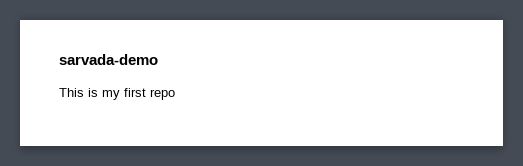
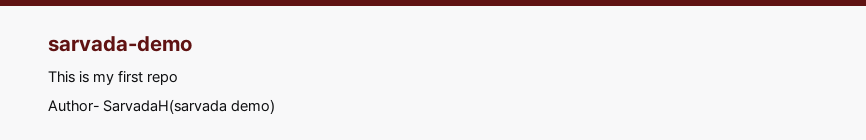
+ Author- SarvadaH(sarvada demo)

